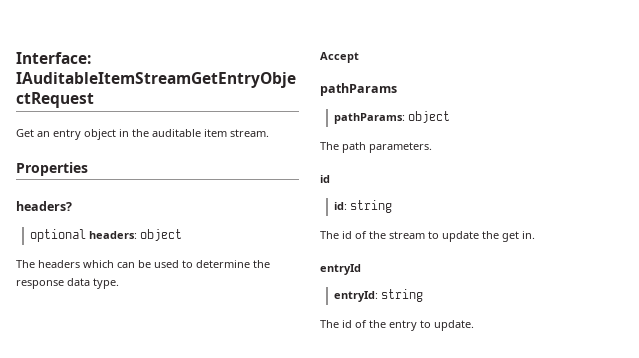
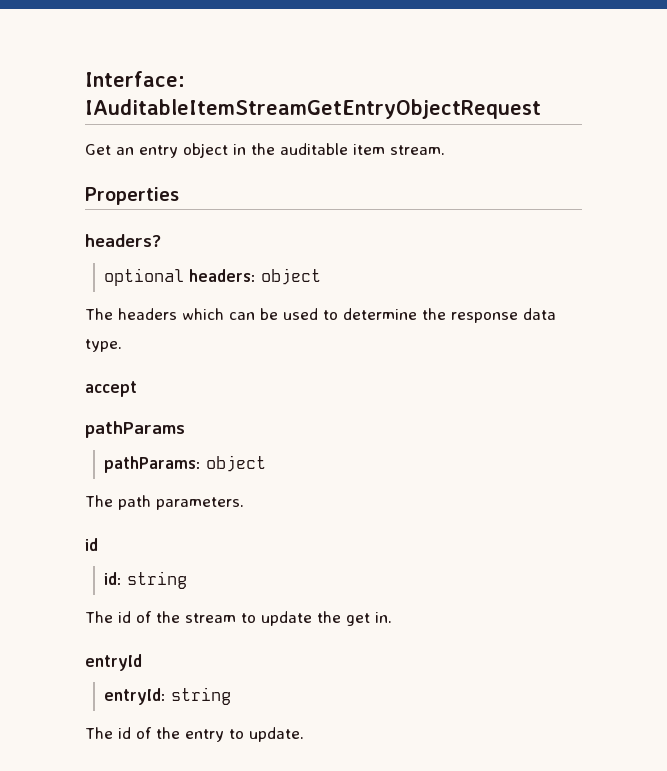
- Accept
+ accept

